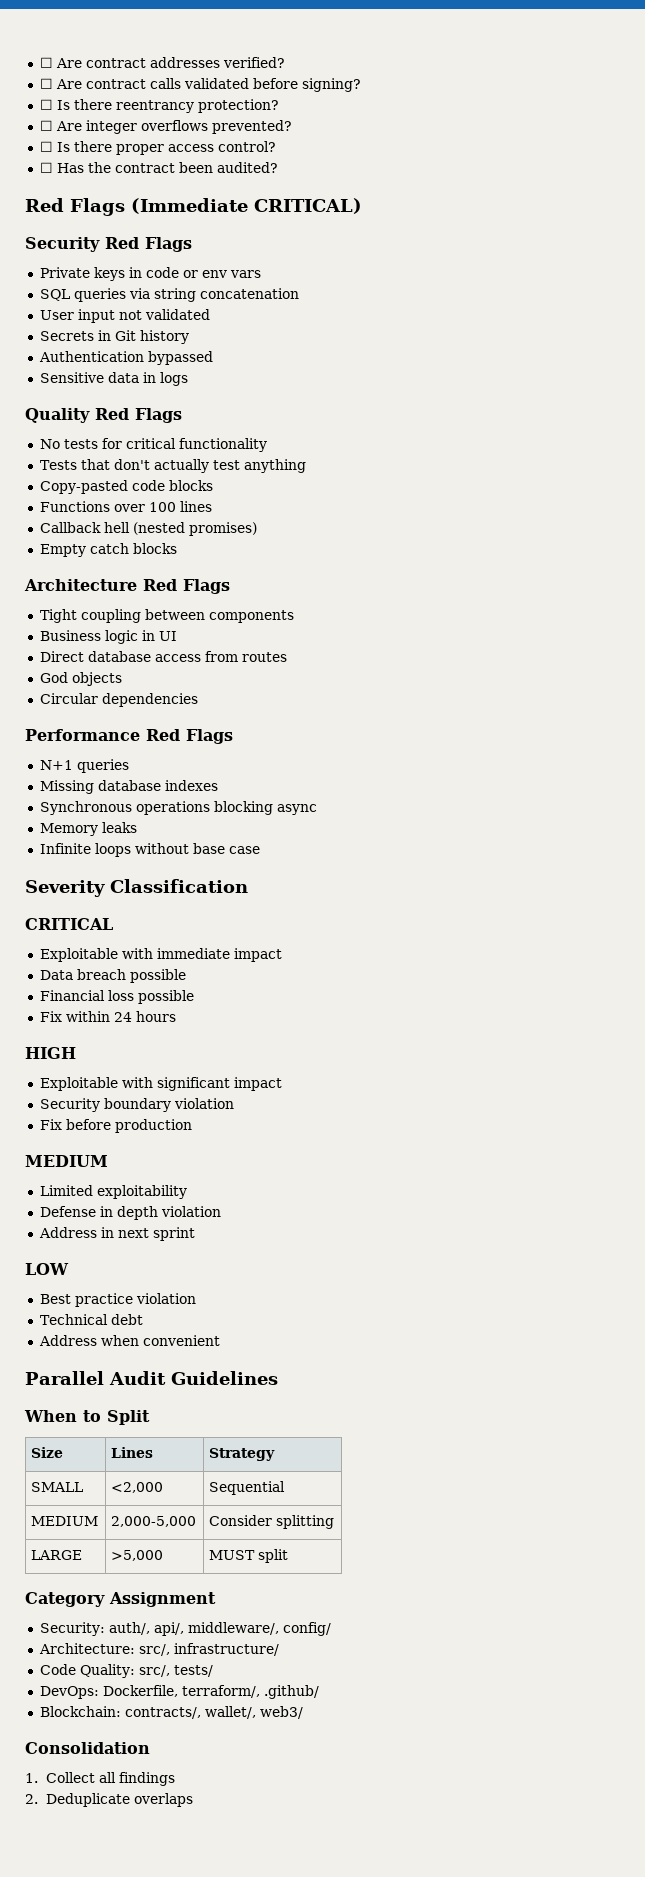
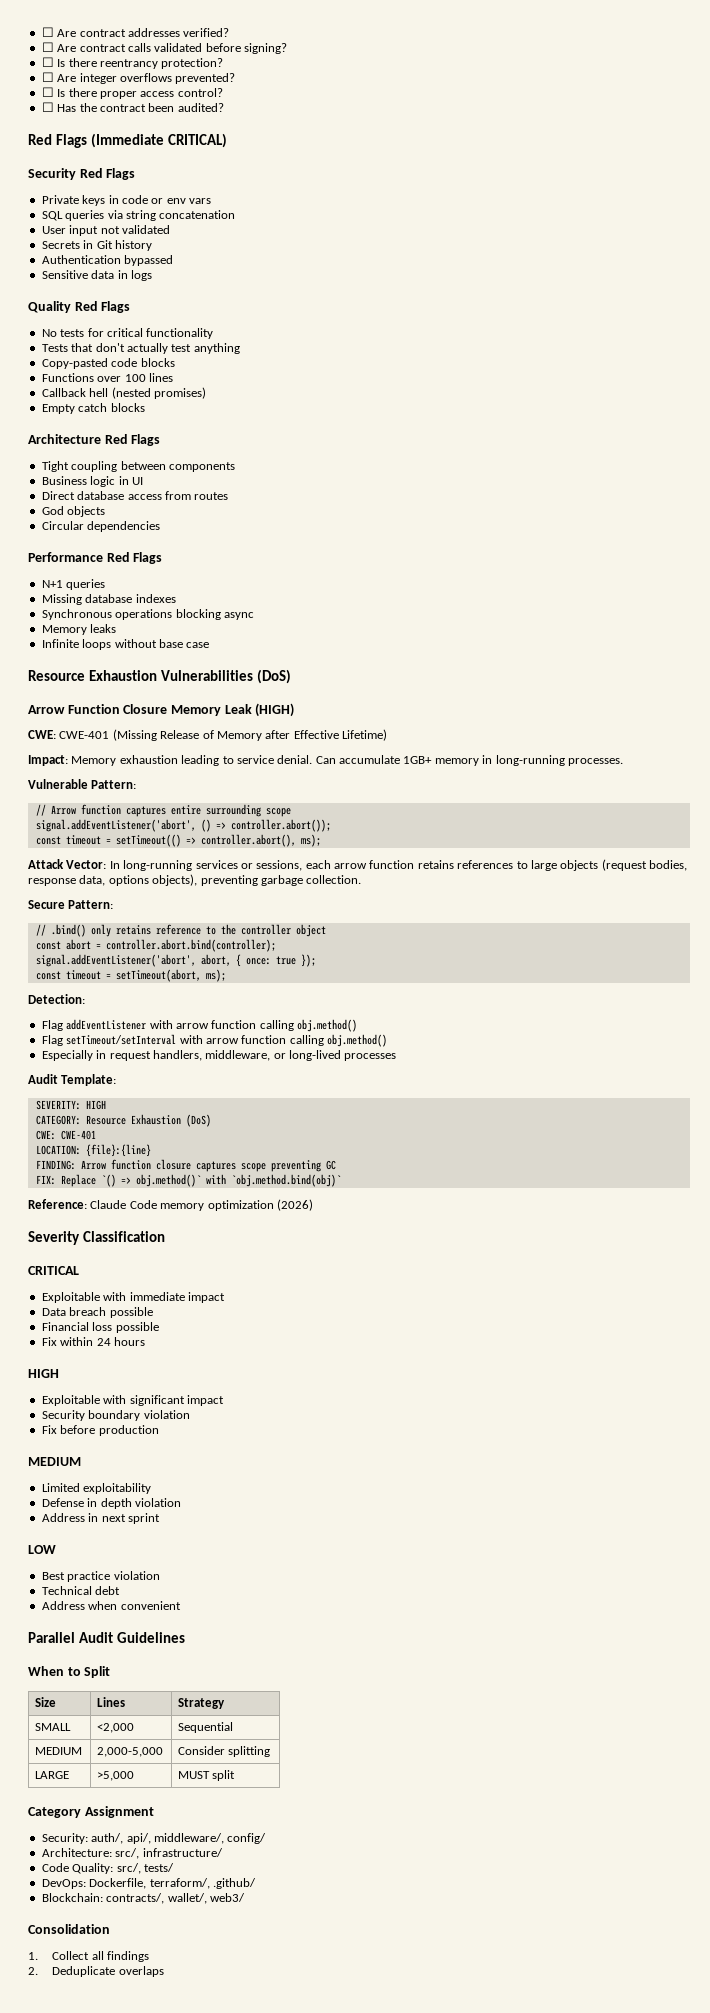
+ Resource Exhaustion Vulnerabilities (DoS)
+ Arrow Function Closure Memory Leak (HIGH)
+ CWE: CWE-401 (Missing Release of Memory after Effective Lifetime)
+ Impact: Memory exhaustion leading to service denial. Can accumulate 1GB+ memory in long-running processes.
+ Vulnerable Pattern:
+ // Arrow function captures entire surrounding scope
+ signal.addEventListener('abort', () => controller.abort());
+ const timeout = setTimeout(() => controller.abort(), ms);
+ Attack Vector: In long-running services or sessions, each arrow function retains references to large objects (request bodies, response data, options objects), preventing garbage collection.
+ Secure Pattern:
+ // .bind() only retains reference to the controller object
+ const abort = controller.abort.bind(controller);
+ signal.addEventListener('abort', abort, { once: true });
+ const timeout = setTimeout(abort, ms);
+ Detection:
+ Flag addEventListener with arrow function calling obj.method()
+ Flag setTimeout/setInterval with arrow function calling obj.method()
+ Especially in request handlers, middleware, or long-lived processes
+ Audit Template:
+ SEVERITY: HIGH
+ CATEGORY: Resource Exhaustion (DoS)
+ CWE: CWE-401
+ LOCATION: {file}:{line}
+ FINDING: Arrow function closure captures scope preventing GC
+ FIX: Replace `() => obj.method()` with `obj.method.bind(obj)`
+ Reference: Claude Code memory optimization (2026)

